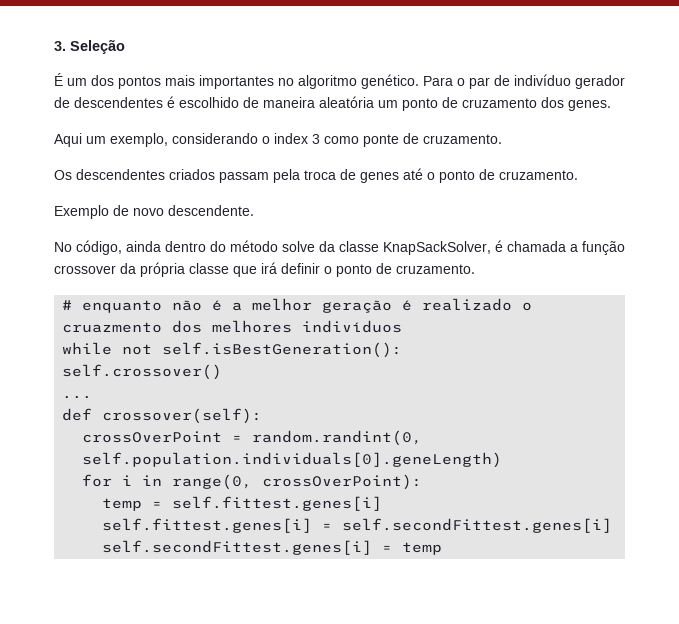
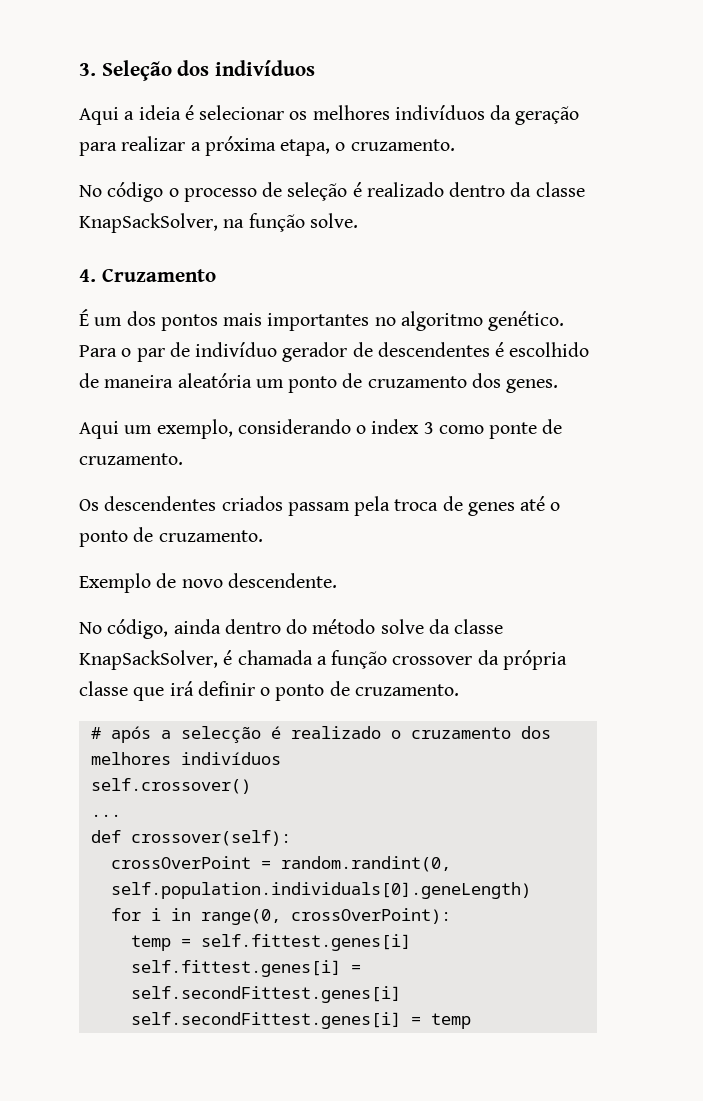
- 3. Seleção
+ 3. Seleção dos indivíduos
+ Aqui a ideia é selecionar os melhores indivíduos da geração para realizar a próxima etapa, o cruzamento.
+ No código o processo de seleção é realizado dentro da classe KnapSackSolver, na função solve.
+ 4. Cruzamento
- # enquanto não é a melhor geração é realizado o cruazmento dos melhores indivíduos
+ # após a selecção é realizado o cruzamento dos melhores indivíduos
- while not self.isBestGeneration():

